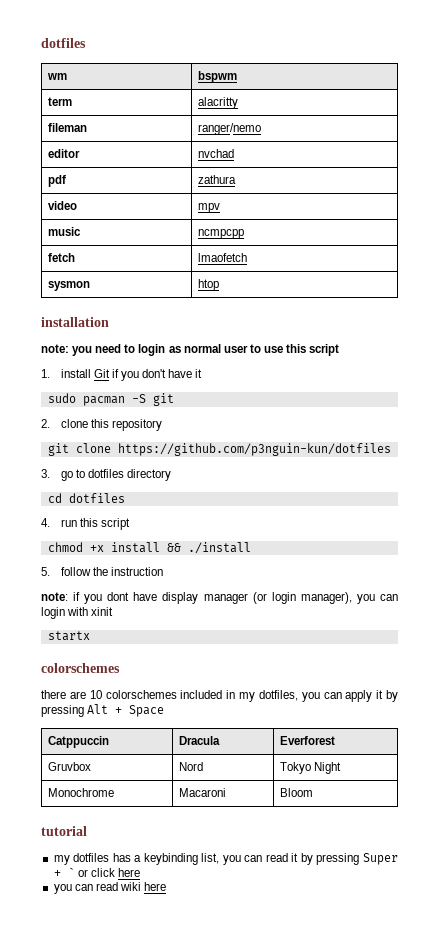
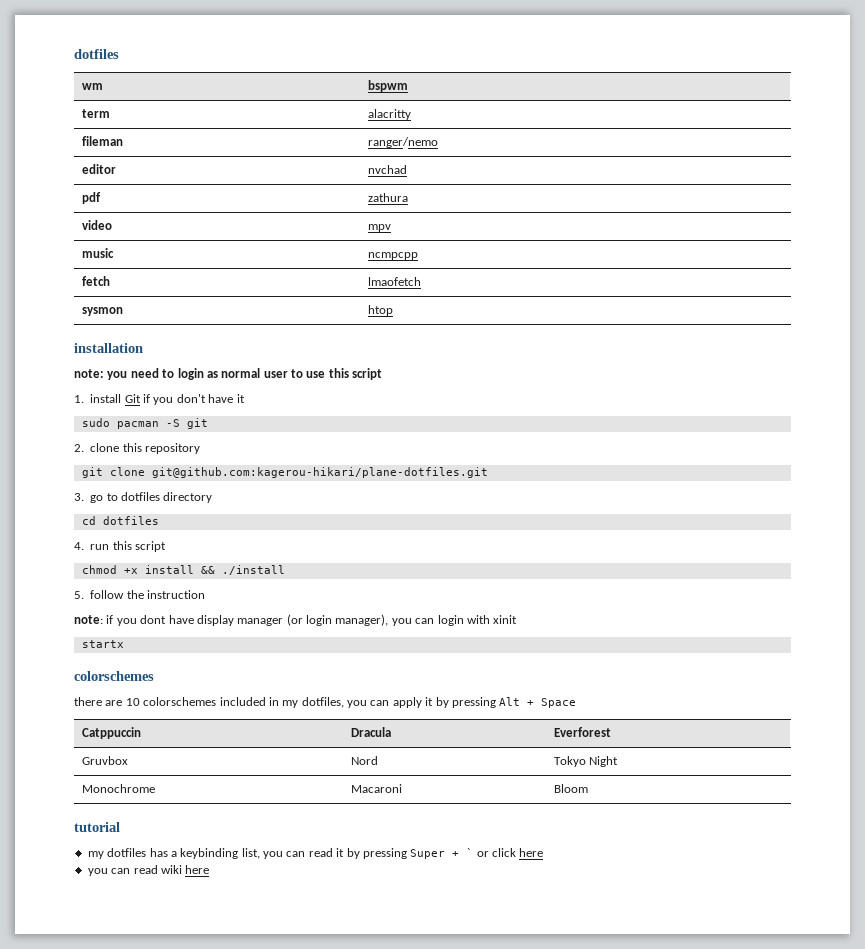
- git clone https://github.com/p3nguin-kun/dotfiles
+ git clone git@github.com:kagerou-hikari/plane-dotfiles.git

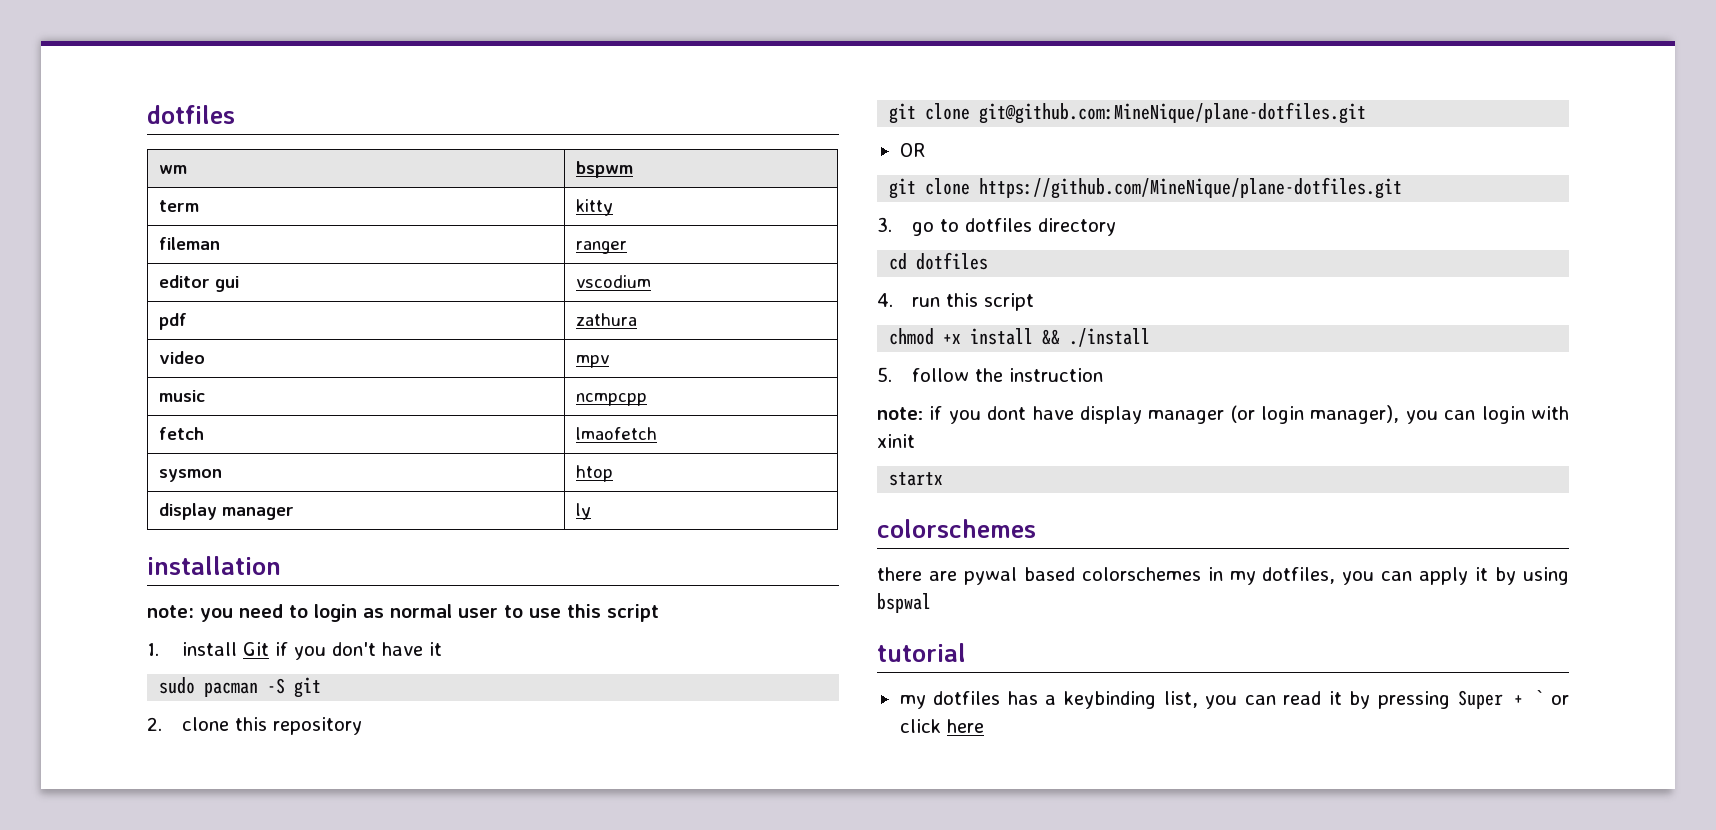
- term | alacritty
+ term | kitty
- fileman | ranger/nemo
+ fileman | ranger
- editor | nvchad
+ editor gui | vscodium
+ display manager | ly
- git clone git@github.com:kagerou-hikari/plane-dotfiles.git
+ git clone git@github.com:MineNique/plane-dotfiles.git
+ OR
+ git clone https://github.com/MineNique/plane-dotfiles.git
- there are 10 colorschemes included in my dotfiles, you can apply it by pressing Alt + Space
- Catppuccin | Dracula | Everforest
- Gruvbox | Nord | Tokyo Night
- Monochrome | Macaroni | Bloom
+ there are pywal based colorschemes in my dotfiles, you can apply it by using bspwal
- you can read wiki here

